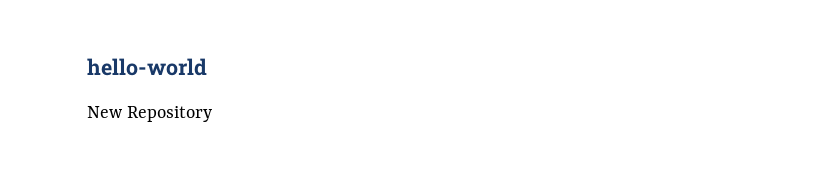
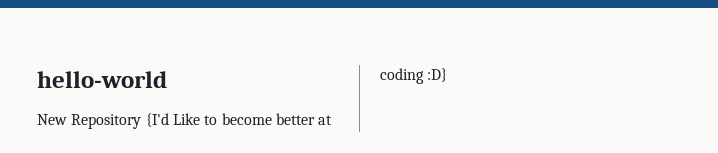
- New Repository
+ New Repository {I'd Like to become better at coding :D}

